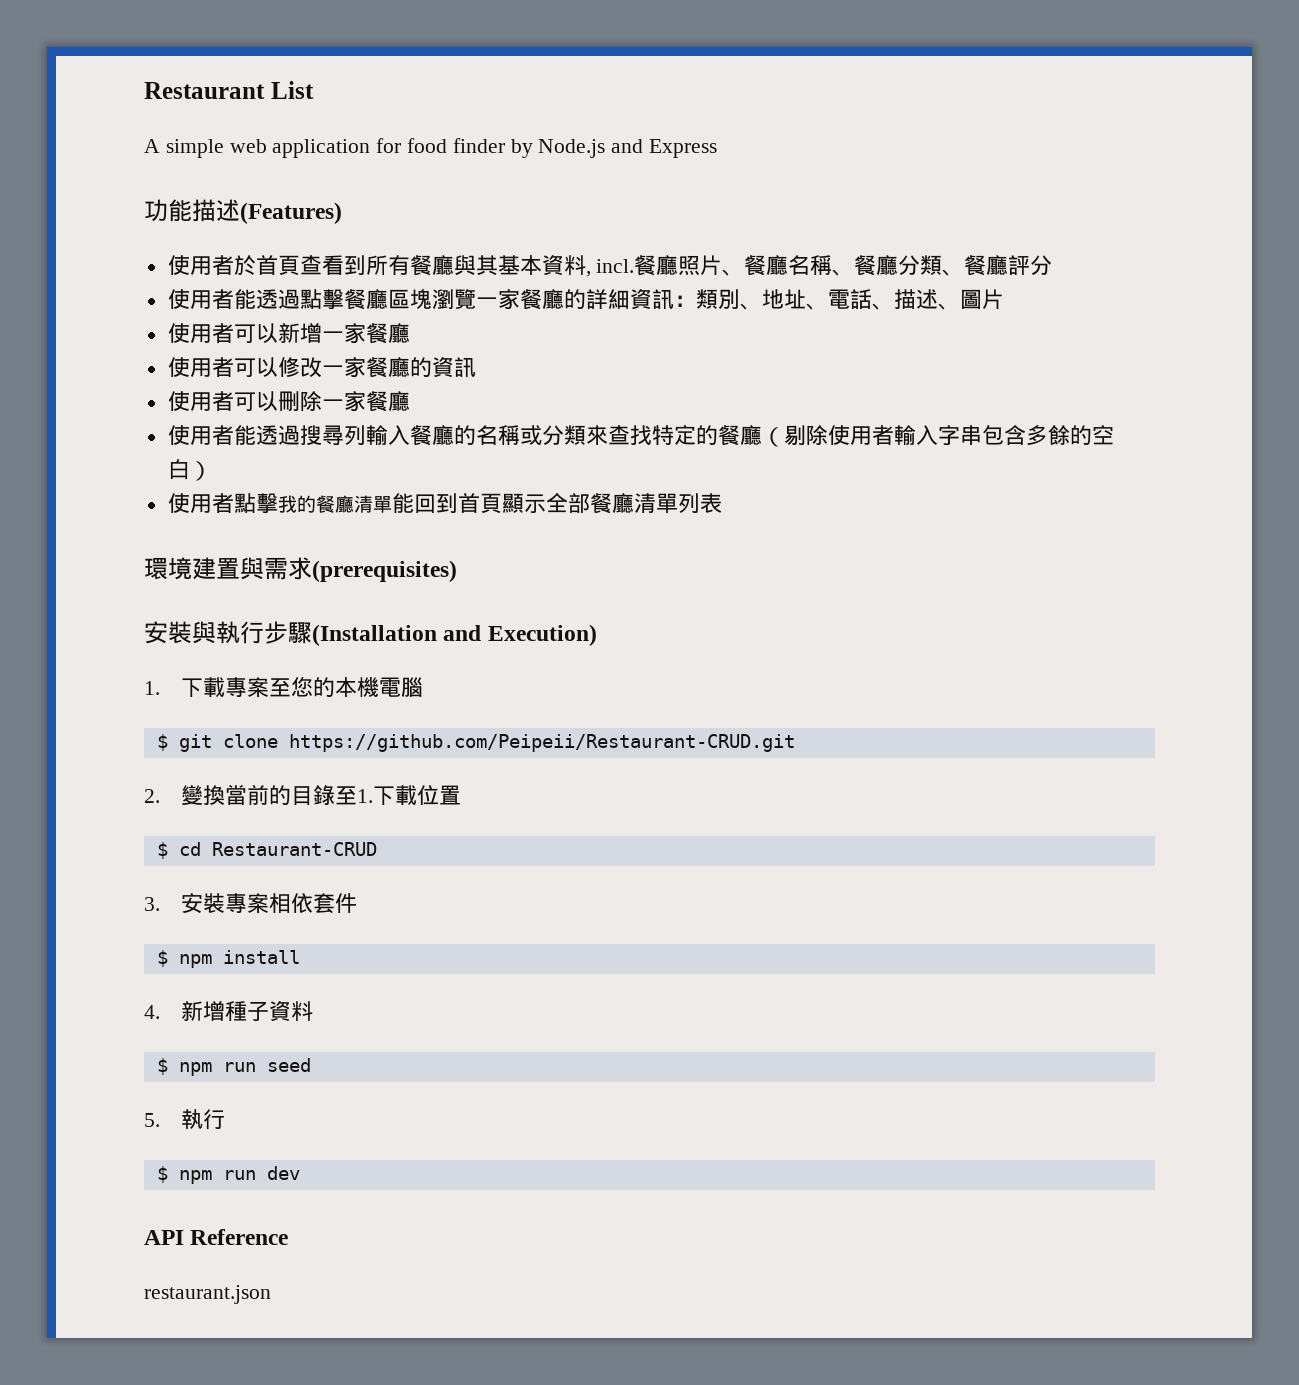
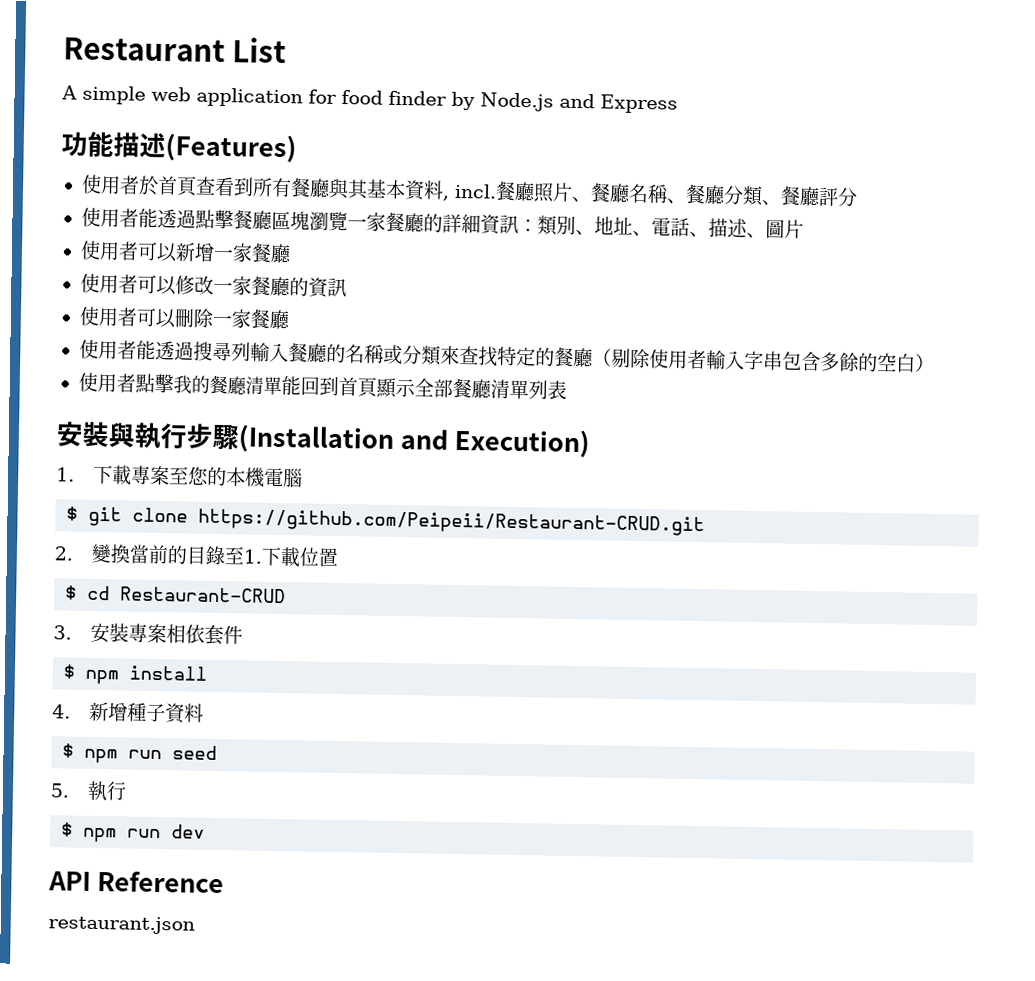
- 環境建置與需求(prerequisites)

